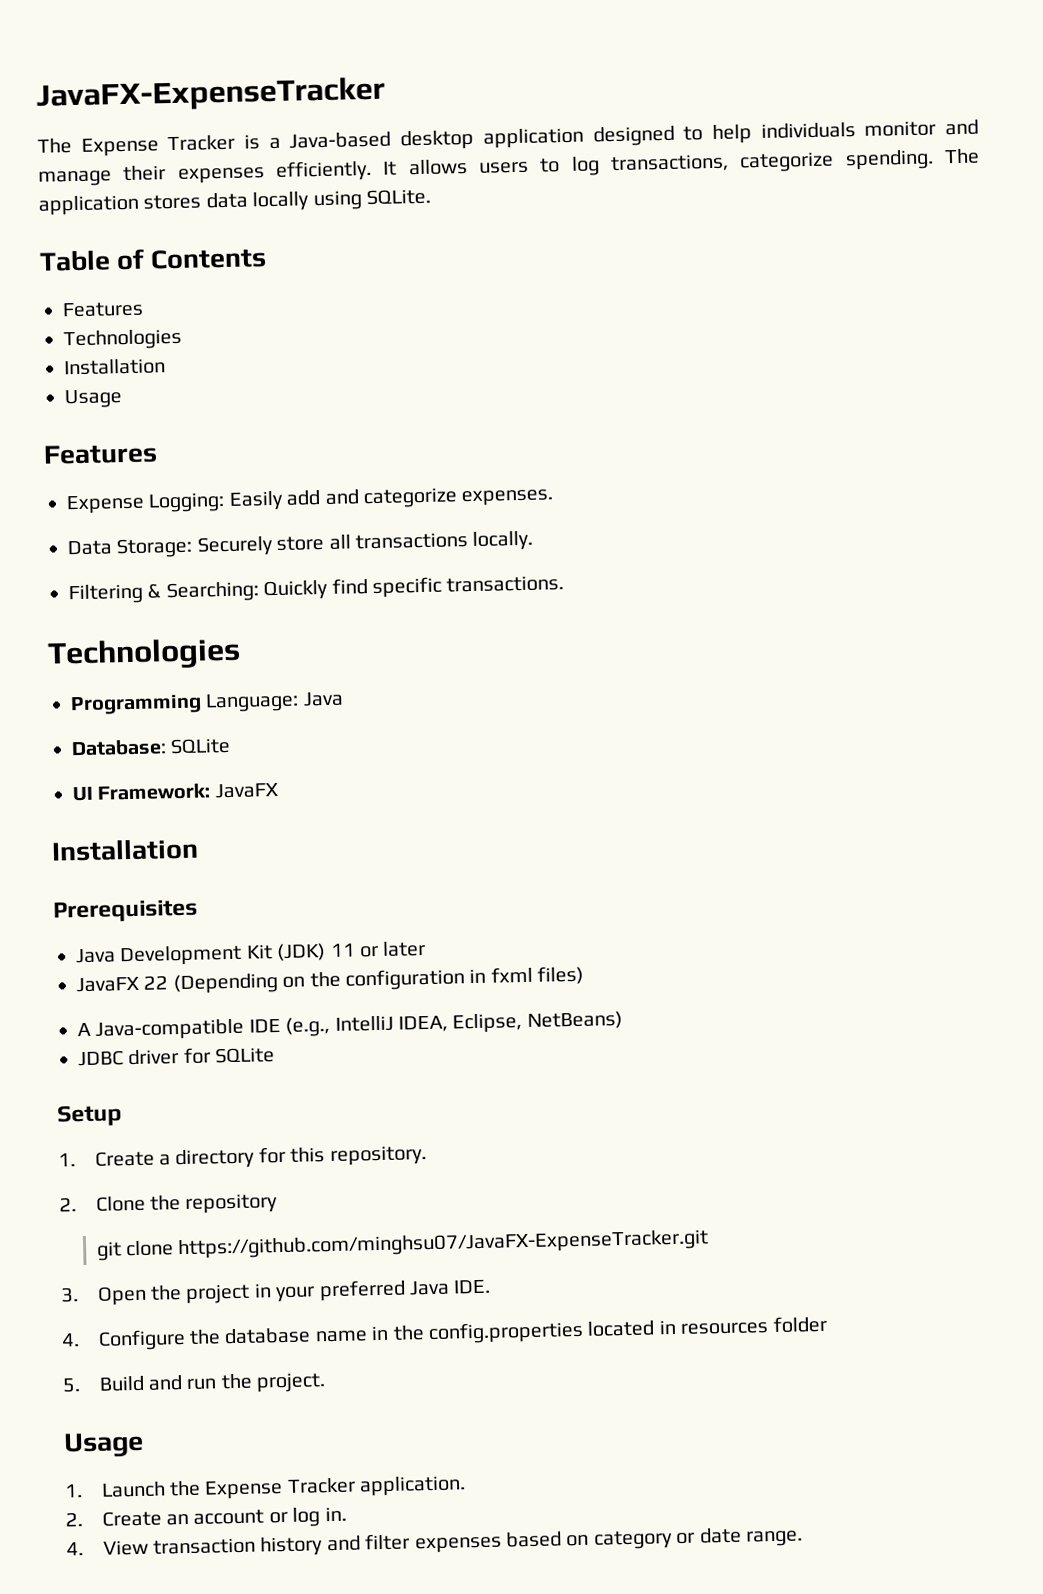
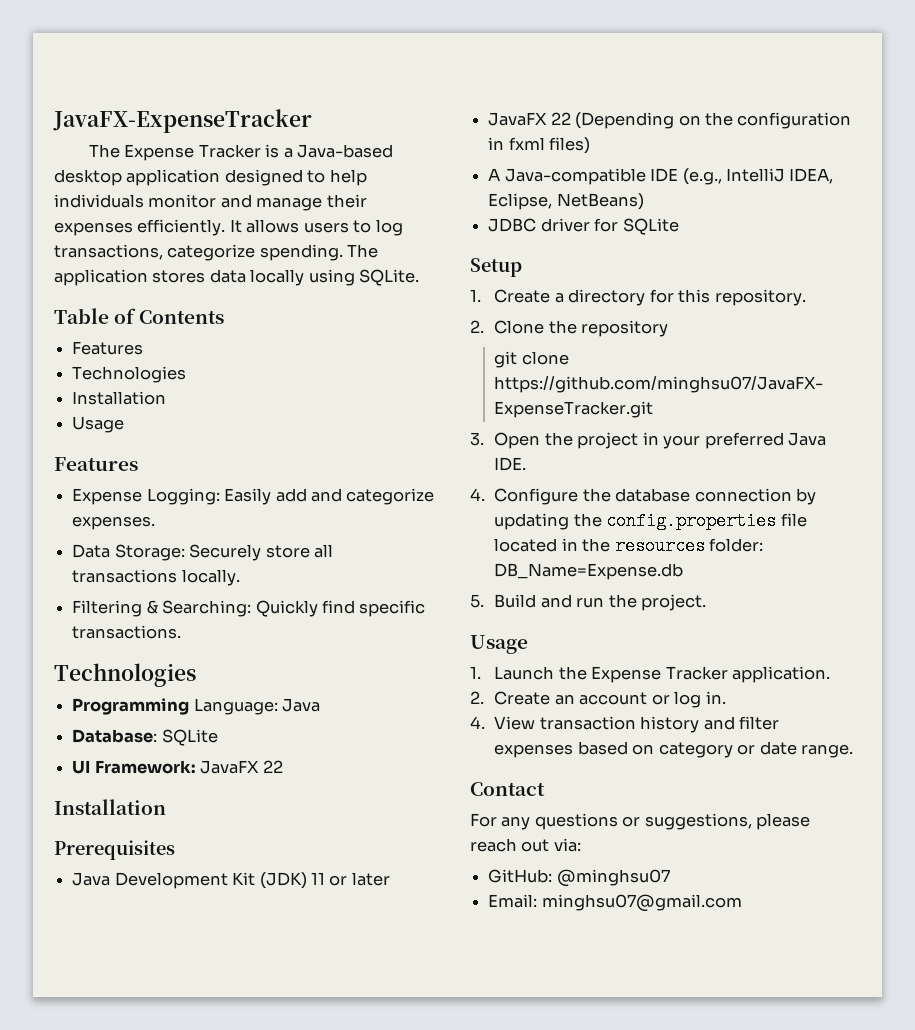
- UI Framework: JavaFX
+ UI Framework: JavaFX 22
- 4. Configure the database name in the config.properties located in resources folder
+ 4. Configure the database connection by updating the config.properties file located in the resources folder: DB_Name=Expense.db
+ Contact
+ For any questions or suggestions, please reach out via:
+ GitHub: @minghsu07
+ Email: minghsu07@gmail.com

